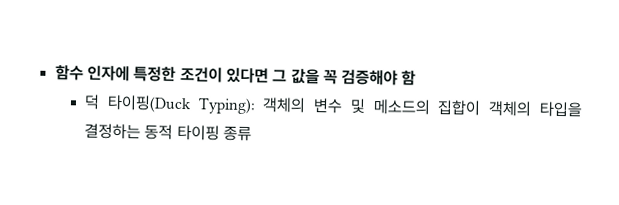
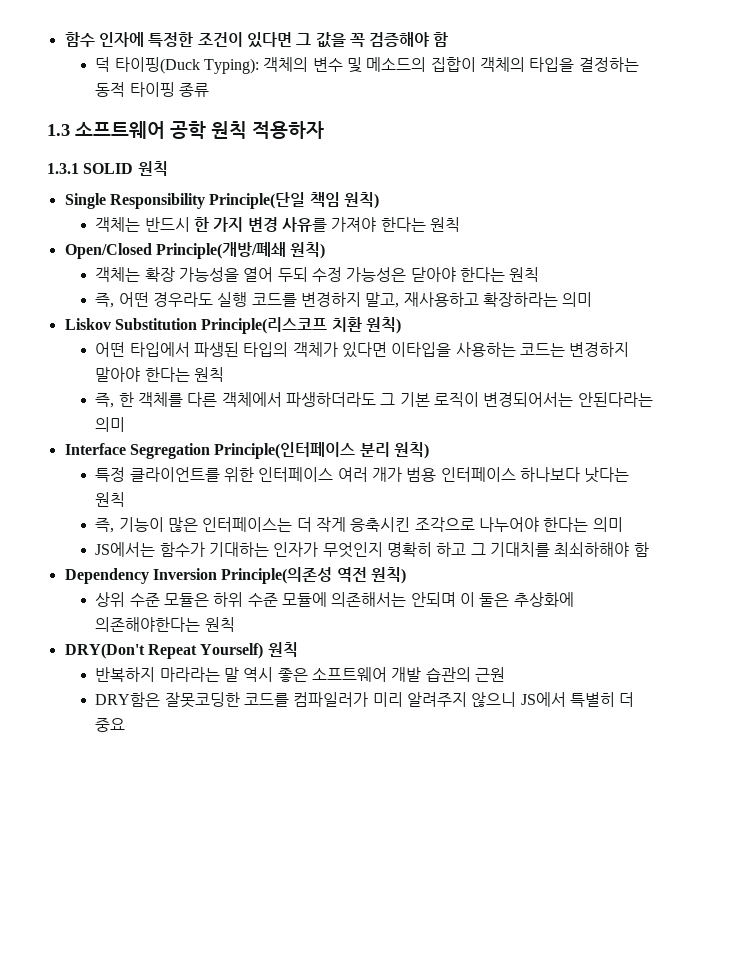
+ 1.3 소프트웨어 공학 원칙 적용하자
+ 1.3.1 SOLID 원칙
+ Single Responsibility Principle(단일 책임 원칙)
+ 객체는 반드시 한 가지 변경 사유를 가져야 한다는 원칙
+ Open/Closed Principle(개방/폐쇄 원칙)
+ 객체는 확장 가능성을 열어 두되 수정 가능성은 닫아야 한다는 원칙
+ 즉, 어떤 경우라도 실행 코드를 변경하지 말고, 재사용하고 확장하라는 의미
+ Liskov Substitution Principle(리스코프 치환 원칙)
+ 어떤 타입에서 파생된 타입의 객체가 있다면 이타입을 사용하는 코드는 변경하지 말아야 한다는 원칙
+ 즉, 한 객체를 다른 객체에서 파생하더라도 그 기본 로직이 변경되어서는 안된다라는 의미
+ Interface Segregation Principle(인터페이스 분리 원칙)
+ 특정 클라이언트를 위한 인터페이스 여러 개가 범용 인터페이스 하나보다 낫다는 원칙
+ 즉, 기능이 많은 인터페이스는 더 작게 응축시킨 조각으로 나누어야 한다는 의미
+ JS에서는 함수가 기대하는 인자가 무엇인지 명확히 하고 그 기대치를 최쇠하해야 함
+ Dependency Inversion Principle(의존성 역전 원칙)
+ 상위 수준 모듈은 하위 수준 모듈에 의존해서는 안되며 이 둘은 추상화에 의존해야한다는 원칙
+ DRY(Don't Repeat Yourself) 원칙
+ 반복하지 마라라는 말 역시 좋은 소프트웨어 개발 습관의 근원
+ DRY함은 잘못코딩한 코드를 컴파일러가 미리 알려주지 않으니 JS에서 특별히 더 중요

